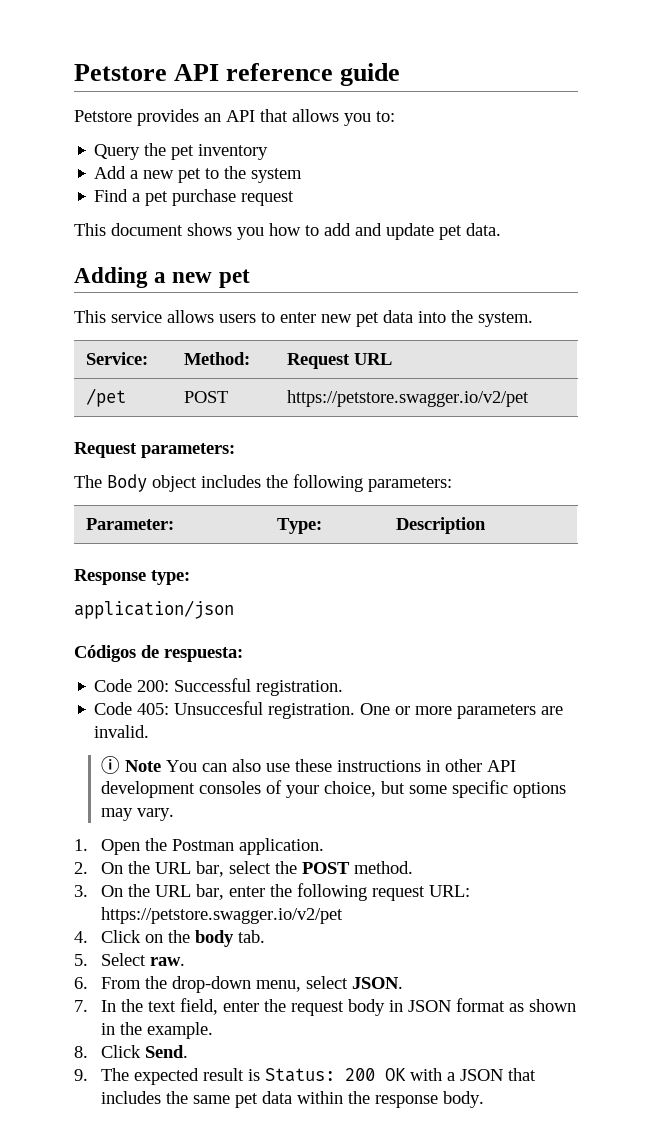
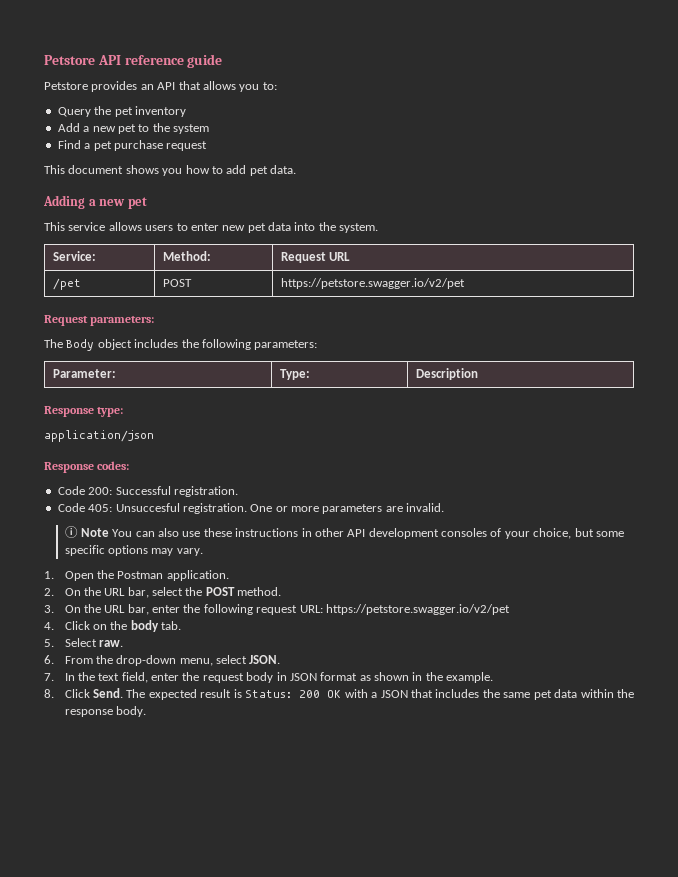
- This document shows you how to add and update pet data.
+ This document shows you how to add pet data.
- Códigos de respuesta:
+ Response codes:
- 8. Click Send.
- 9. The expected result is Status: 200 OK with a JSON that includes the same pet data within the response body.
+ 8. Click Send. The expected result is Status: 200 OK with a JSON that includes the same pet data within the response body.

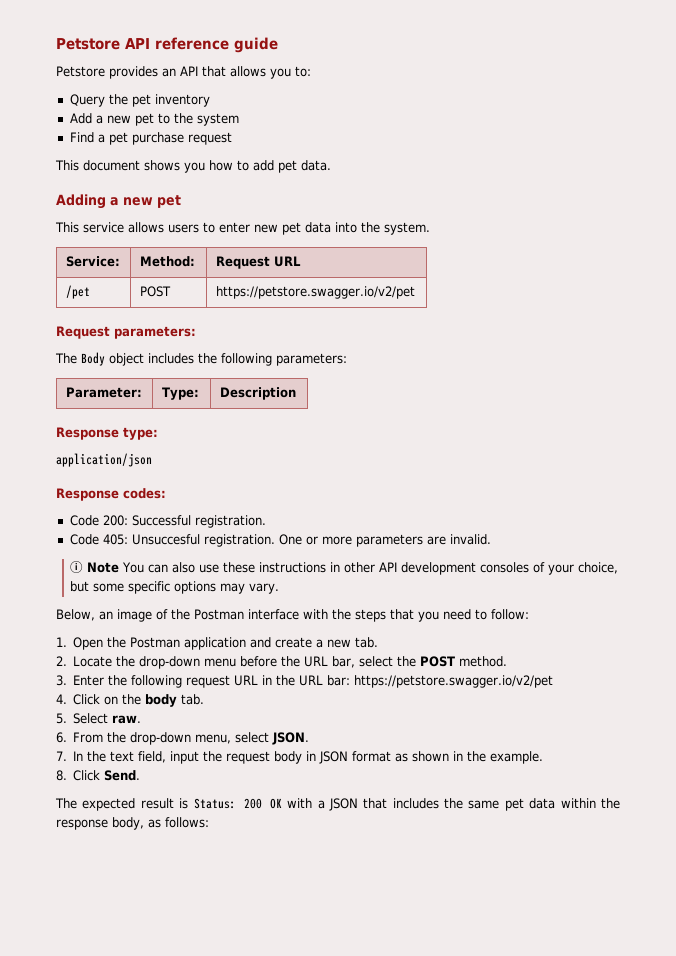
- 1. Open the Postman application.
- 2. On the URL bar, select the POST method.
+ Below, an image of the Postman interface with the steps that you need to follow:
+ 1. Open the Postman application and create a new tab.
+ 2. Locate the drop-down menu before the URL bar, select the POST method.
- 3. On the URL bar, enter the following request URL: https://petstore.swagger.io/v2/pet
+ 3. Enter the following request URL in the URL bar: https://petstore.swagger.io/v2/pet
- 7. In the text field, enter the request body in JSON format as shown in the example.
+ 7. In the text field, input the request body in JSON format as shown in the example.
- 8. Click Send. The expected result is Status: 200 OK with a JSON that includes the same pet data within the response body.
+ 8. Click Send.
+ The expected result is Status: 200 OK with a JSON that includes the same pet data within the response body, as follows:

